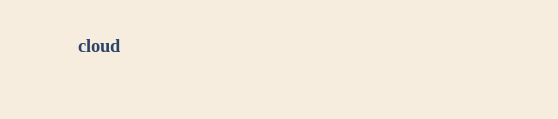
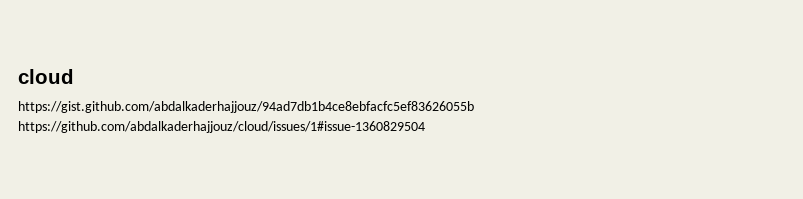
+ https://gist.github.com/abdalkaderhajjouz/94ad7db1b4ce8ebfacfc5ef83626055b https://github.com/abdalkaderhajjouz/cloud/issues/1#issue-1360829504

